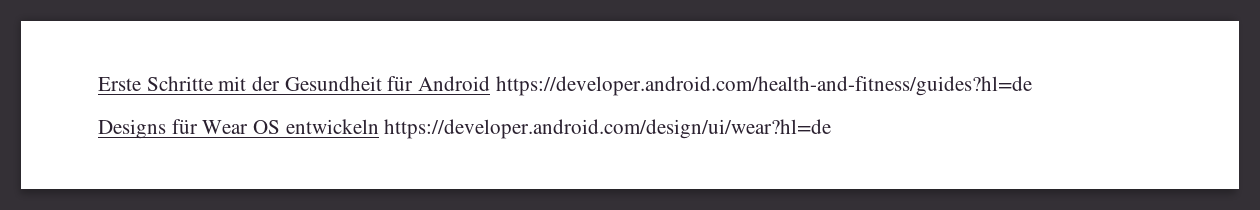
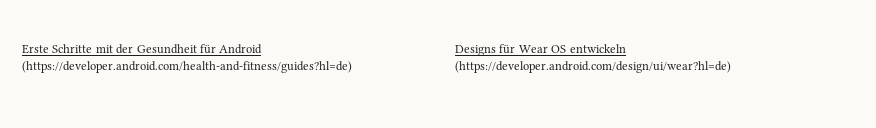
- Erste Schritte mit der Gesundheit für Android https://developer.android.com/health-and-fitness/guides?hl=de
+ Erste Schritte mit der Gesundheit für Android (https://developer.android.com/health-and-fitness/guides?hl=de)
- Designs für Wear OS entwickeln https://developer.android.com/design/ui/wear?hl=de
+ Designs für Wear OS entwickeln (https://developer.android.com/design/ui/wear?hl=de)

